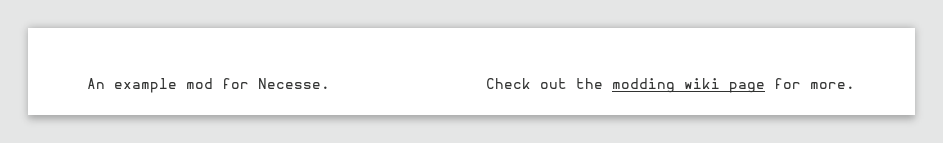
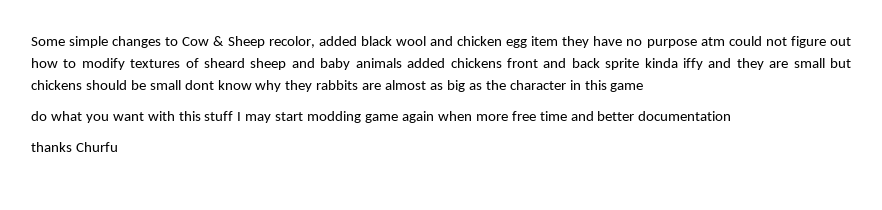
- An example mod for Necesse.
- Check out the modding wiki page for more.
+ Some simple changes to Cow & Sheep recolor, added black wool and chicken egg item they have no purpose atm could not figure out how to modify textures of sheard sheep and baby animals added chickens front and back sprite kinda iffy and they are small but chickens should be small dont know why they rabbits are almost as big as the character in this game
+ do what you want with this stuff I may start modding game again when more free time and better documentation
+ thanks Churfu

